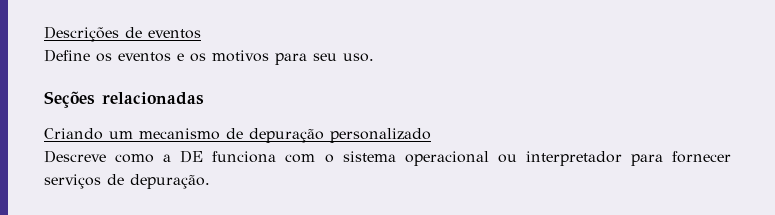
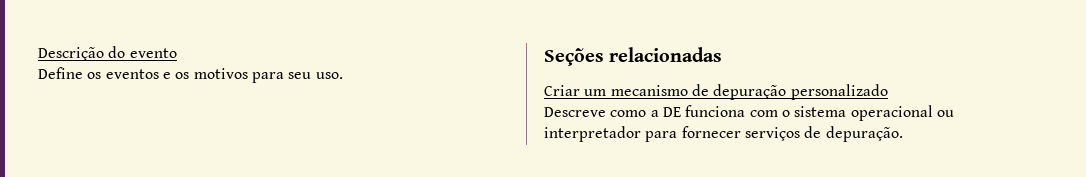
- Descrições de eventos
+ Descrição do evento
- Criando um mecanismo de depuração personalizado
+ Criar um mecanismo de depuração personalizado

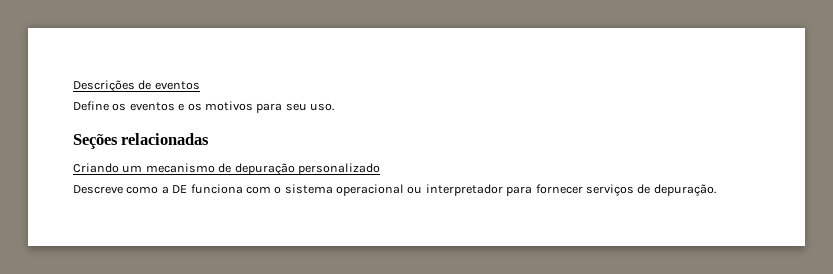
- Descrição do evento
+ Descrições de eventos
- Criar um mecanismo de depuração personalizado
+ Criando um mecanismo de depuração personalizado

